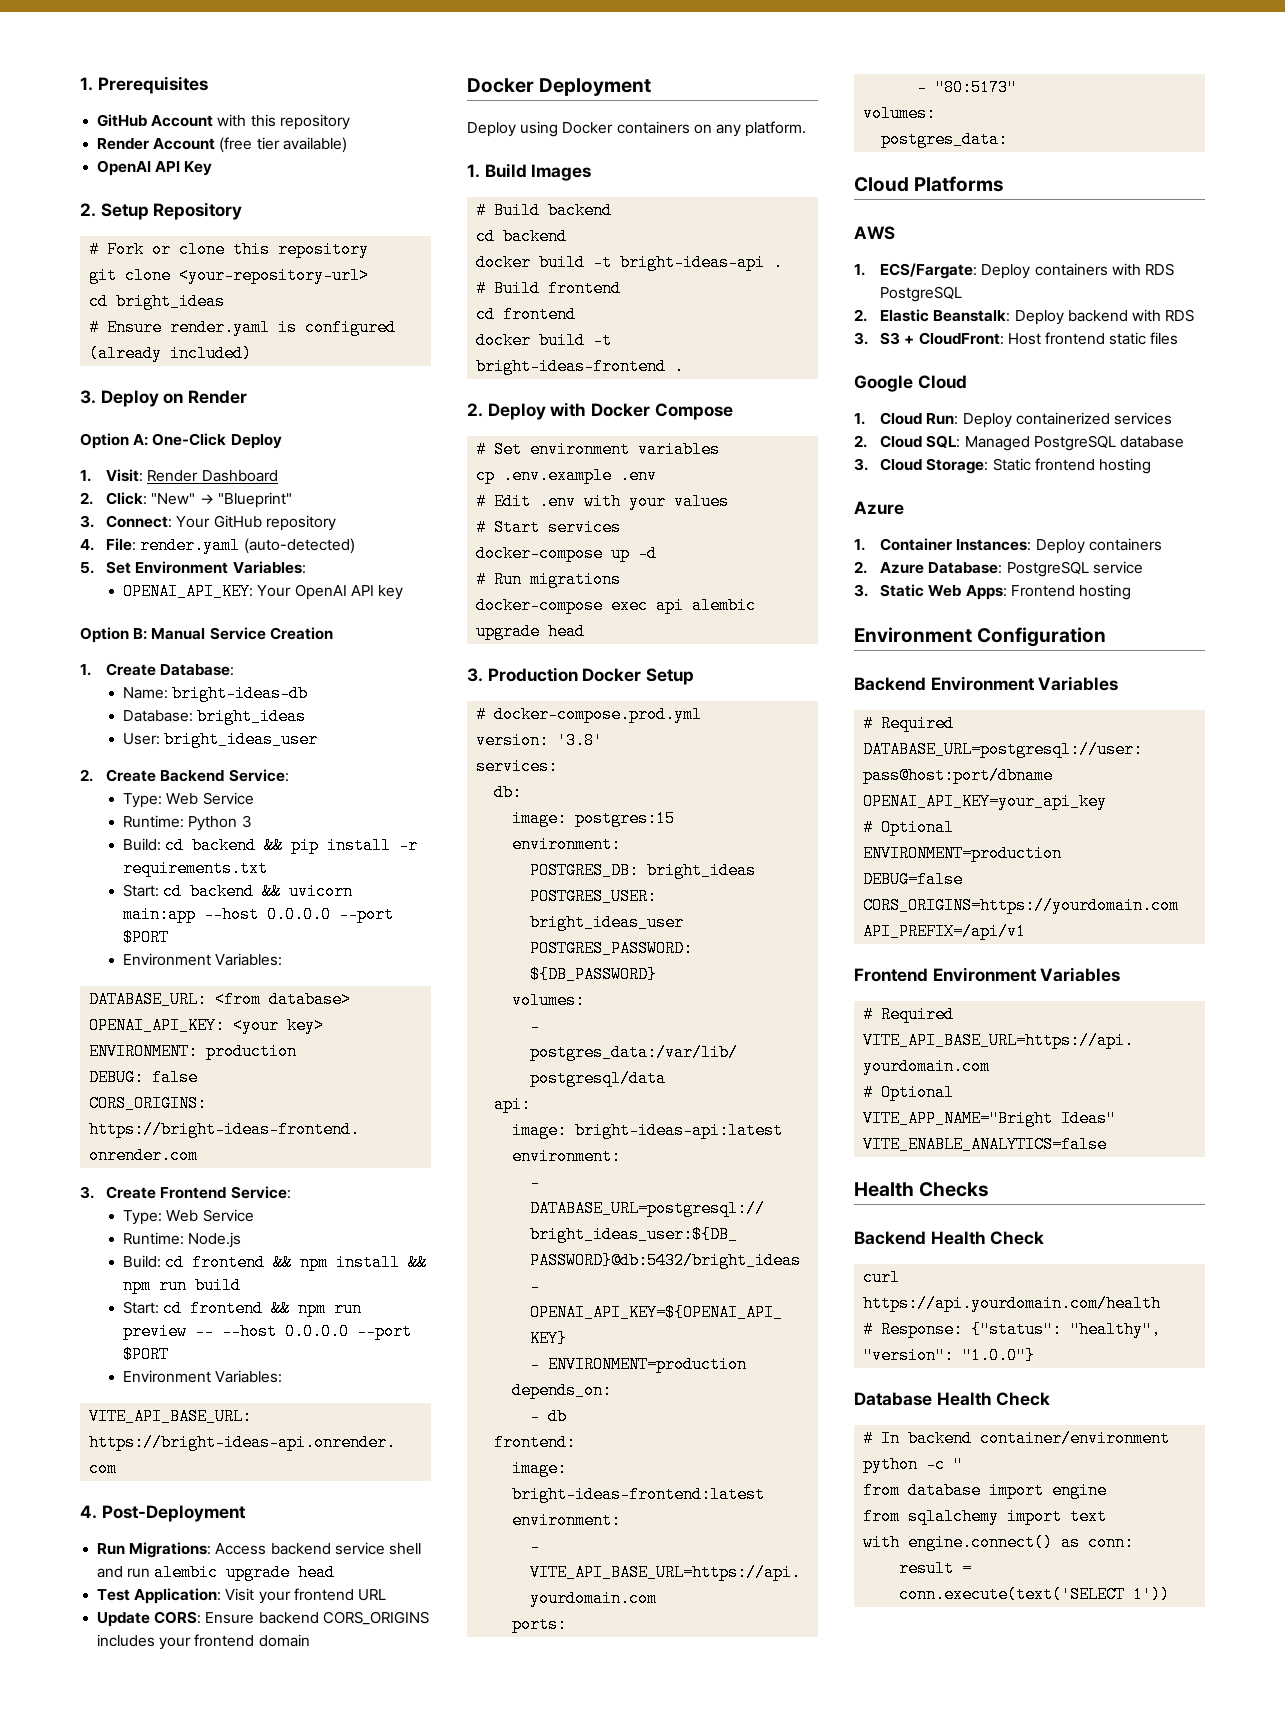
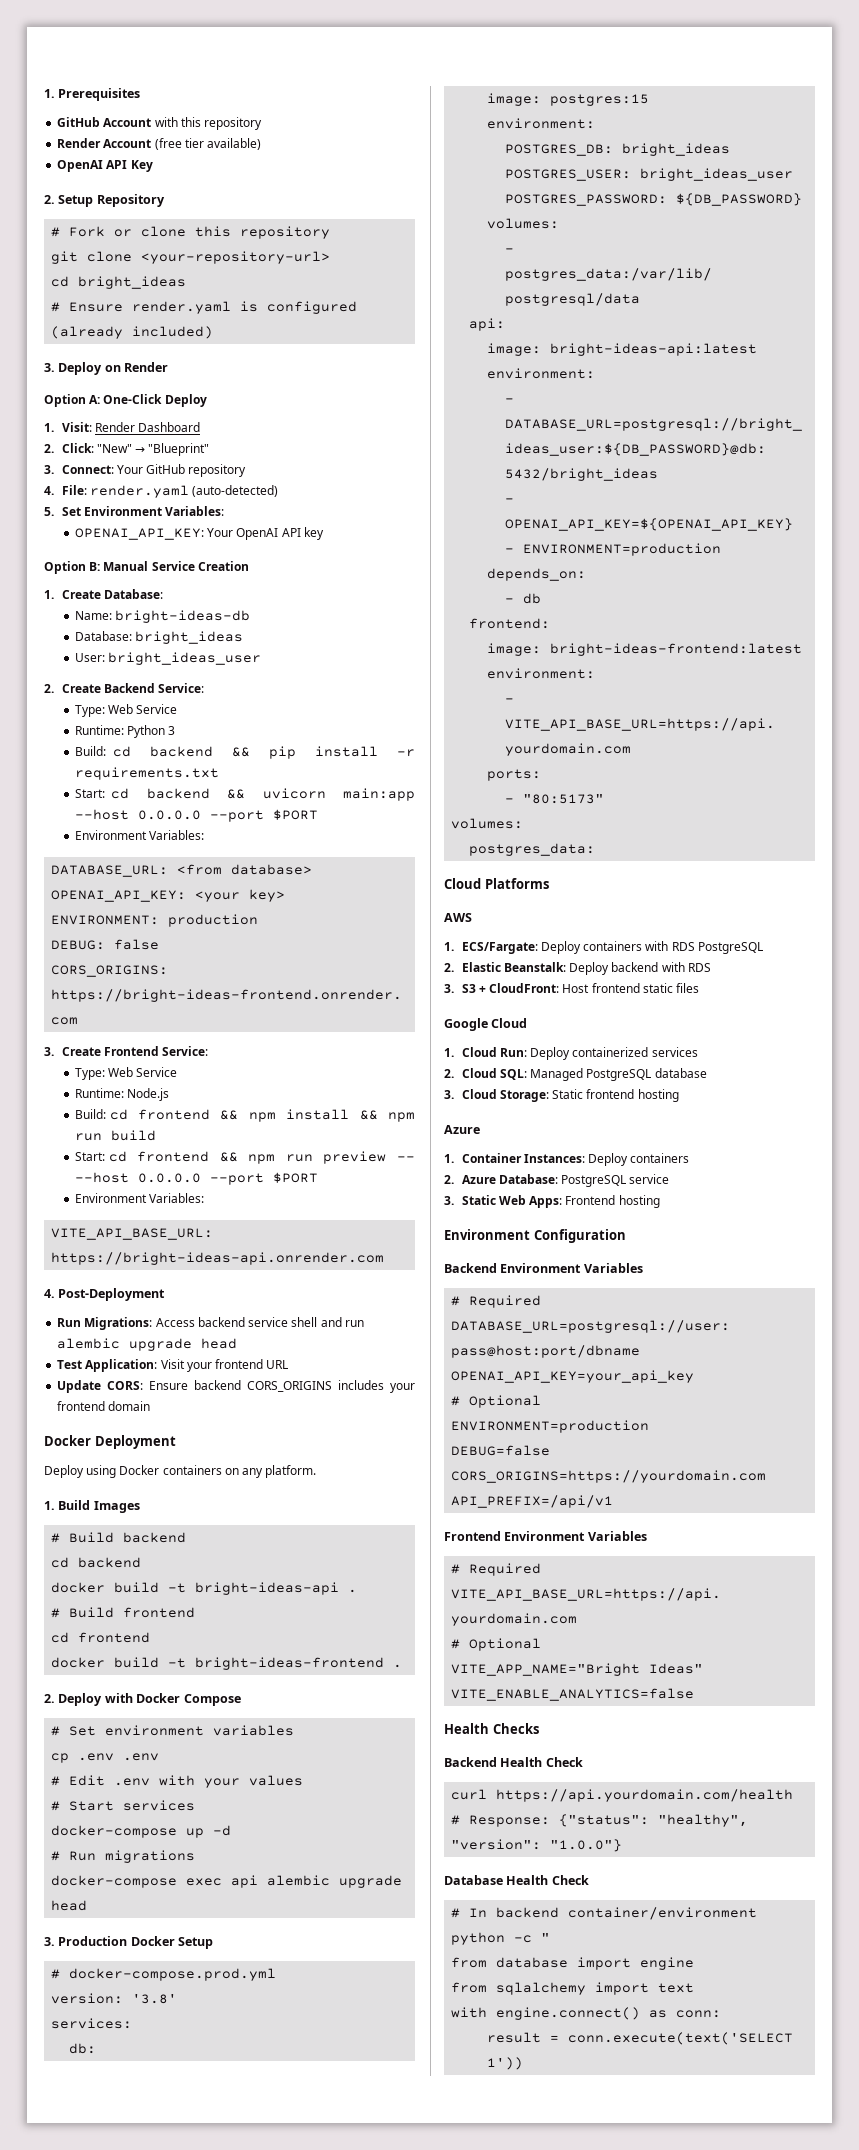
- cp .env.example .env
+ cp .env .env

